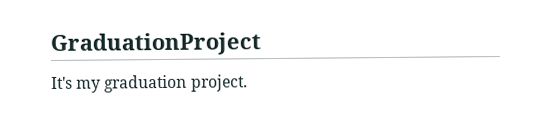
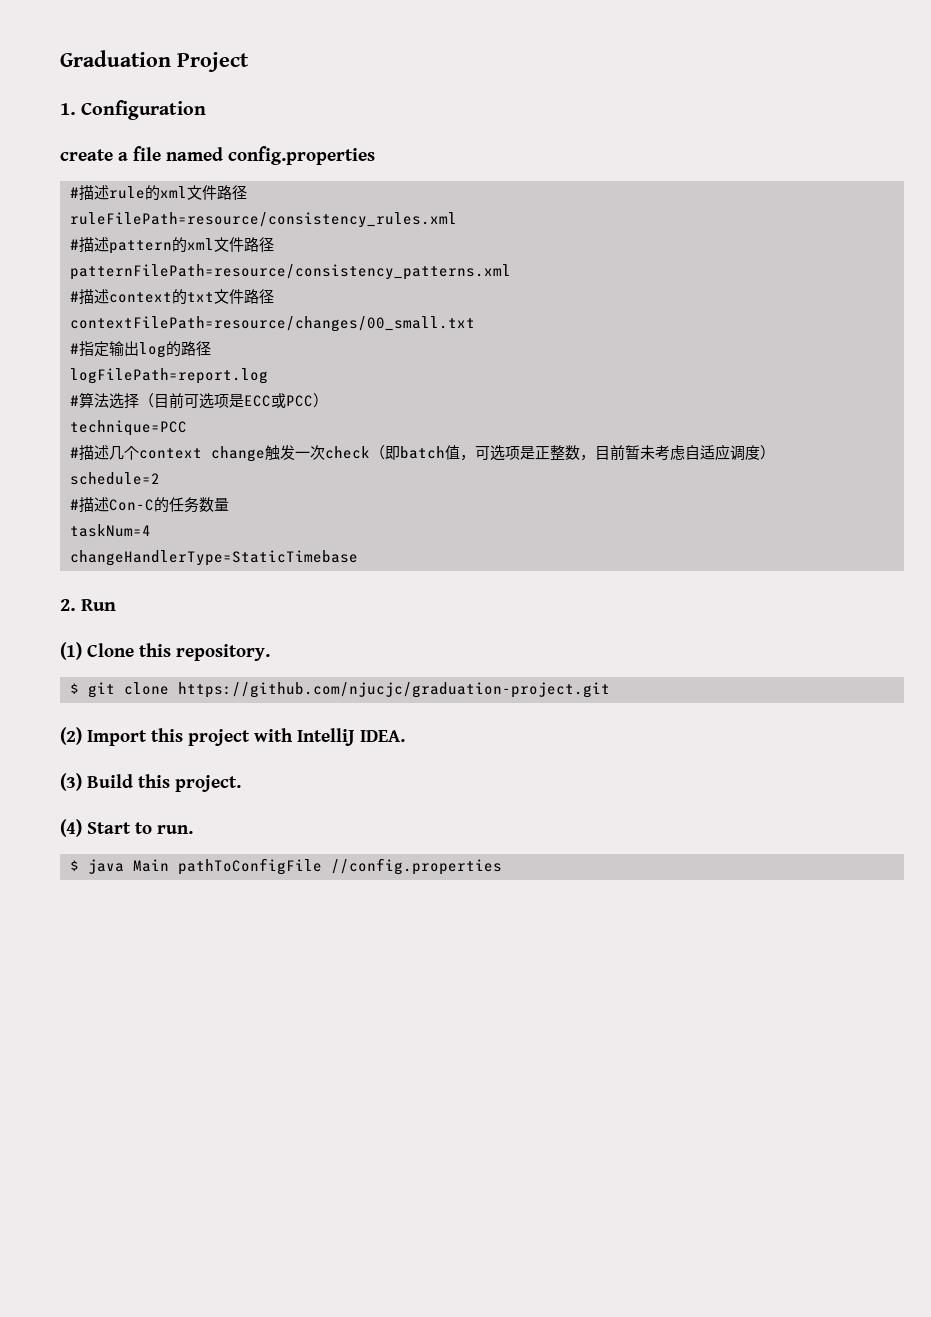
- GraduationProject
- It's my graduation project.
+ Graduation Project
+ 1. Configuration
+ create a file named config.properties
+ #描述rule的xml文件路径
+ ruleFilePath=resource/consistency_rules.xml
+ #描述pattern的xml文件路径
+ patternFilePath=resource/consistency_patterns.xml
+ #描述context的txt文件路径
+ contextFilePath=resource/changes/00_small.txt
+ #指定输出log的路径
+ logFilePath=report.log
+ #算法选择（目前可选项是ECC或PCC）
+ technique=PCC
+ #描述几个context change触发一次check（即batch值，可选项是正整数，目前暂未考虑自适应调度）
+ schedule=2
+ #描述Con-C的任务数量
+ taskNum=4
+ changeHandlerType=StaticTimebase
+ 2. Run
+ (1) Clone this repository.
+ $ git clone https://github.com/njucjc/graduation-project.git
+ (2) Import this project with IntelliJ IDEA.
+ (3) Build this project.
+ (4) Start to run.
+ $ java Main pathToConfigFile //config.properties

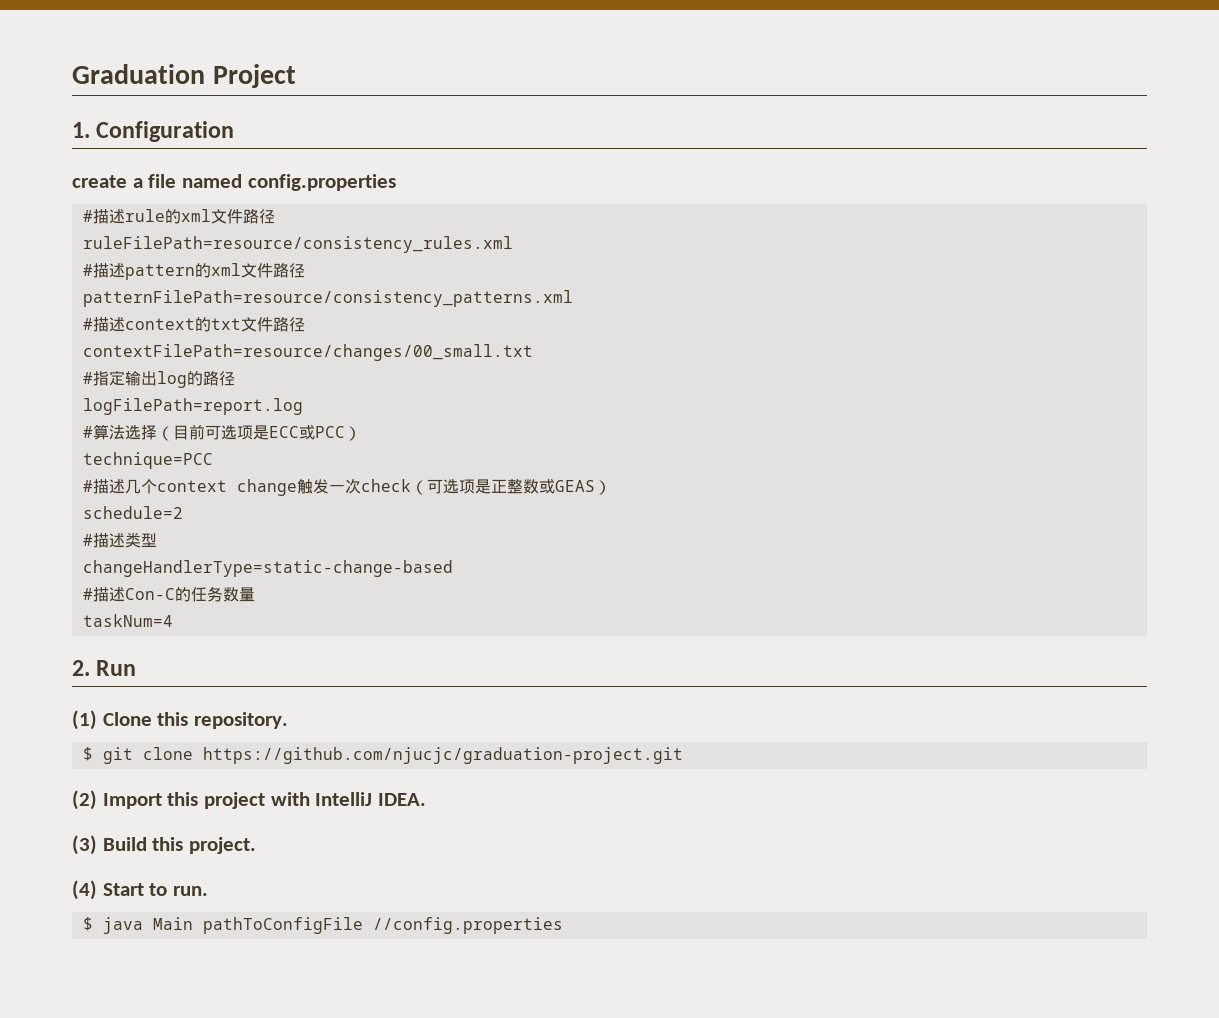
- #描述几个context change触发一次check（即batch值，可选项是正整数，目前暂未考虑自适应调度）
+ #描述几个context change触发一次check（可选项是正整数或GEAS）
  schedule=2
+ #描述类型
+ changeHandlerType=static-change-based
- changeHandlerType=StaticTimebase

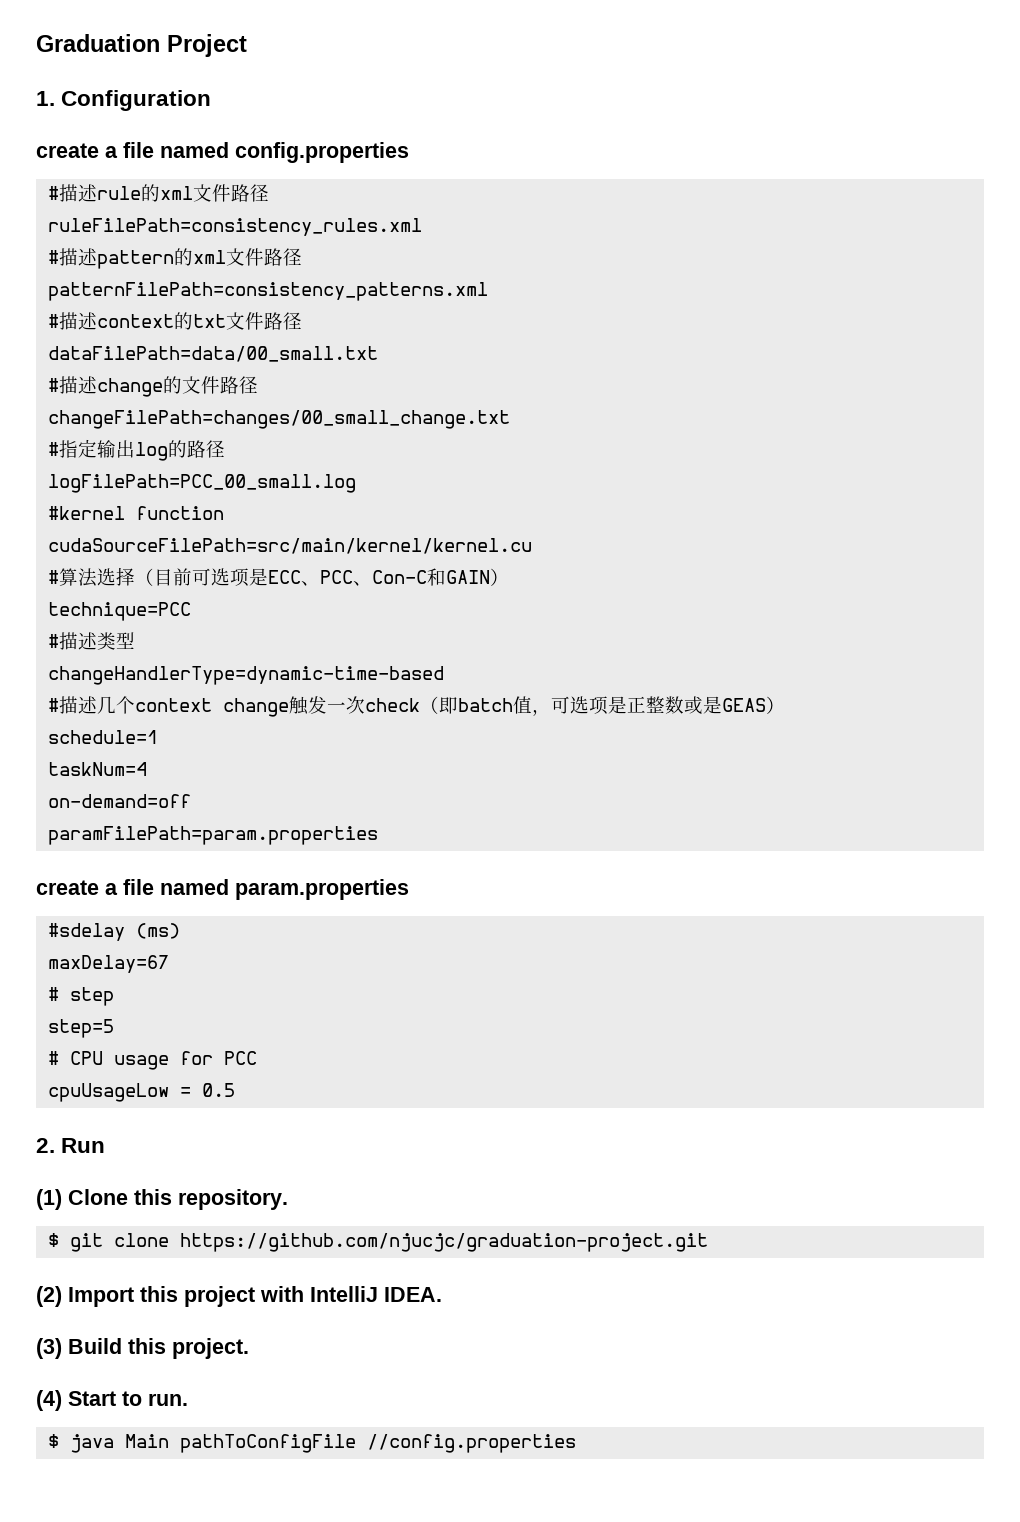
- ruleFilePath=resource/consistency_rules.xml
+ ruleFilePath=consistency_rules.xml
- patternFilePath=resource/consistency_patterns.xml
+ patternFilePath=consistency_patterns.xml
- contextFilePath=resource/changes/00_small.txt
+ dataFilePath=data/00_small.txt
+ #描述change的文件路径
+ changeFilePath=changes/00_small_change.txt
- logFilePath=report.log
+ logFilePath=PCC_00_small.log
+ #kernel function
+ cudaSourceFilePath=src/main/kernel/kernel.cu
- #算法选择（目前可选项是ECC或PCC）
+ #算法选择（目前可选项是ECC、PCC、Con-C和GAIN）
  technique=PCC
+ #描述类型
+ changeHandlerType=dynamic-time-based
- #描述几个context change触发一次check（可选项是正整数或GEAS）
+ #描述几个context change触发一次check（即batch值，可选项是正整数或是GEAS）
- schedule=2
- #描述类型
- changeHandlerType=static-change-based
- #描述Con-C的任务数量
+ schedule=1
  taskNum=4
+ on-demand=off
+ paramFilePath=param.properties
+ create a file named param.properties
+ #sdelay (ms)
+ maxDelay=67
+ # step
+ step=5
+ # CPU usage for PCC
+ cpuUsageLow = 0.5

